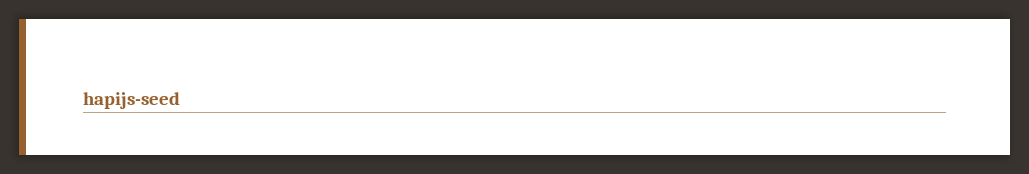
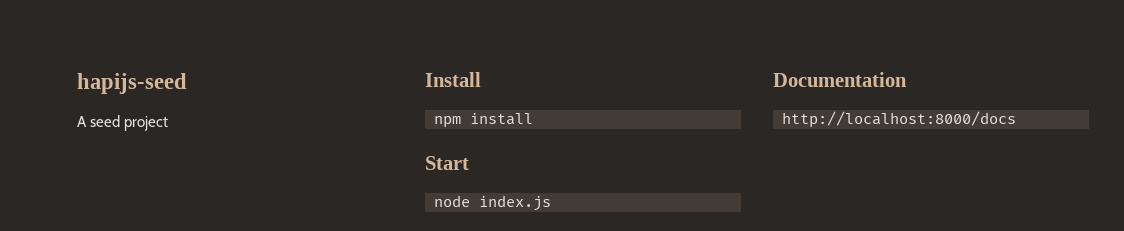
+ A seed project
+ Install
+ npm install
+ Start
+ node index.js
+ Documentation
+ http://localhost:8000/docs

